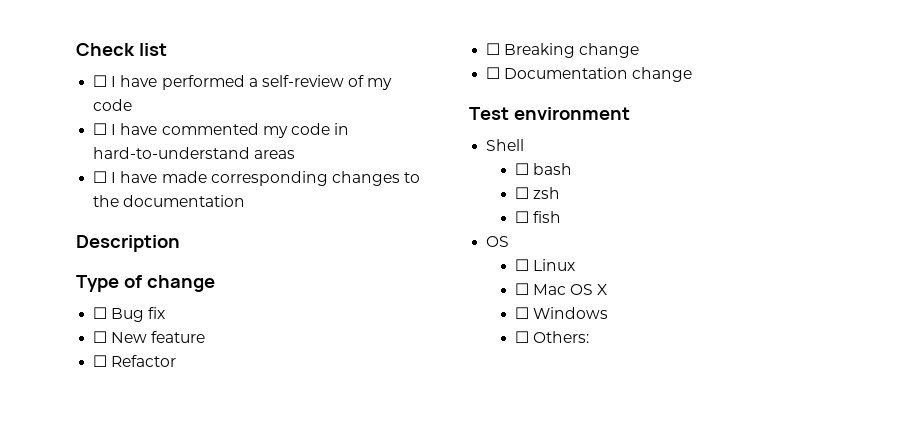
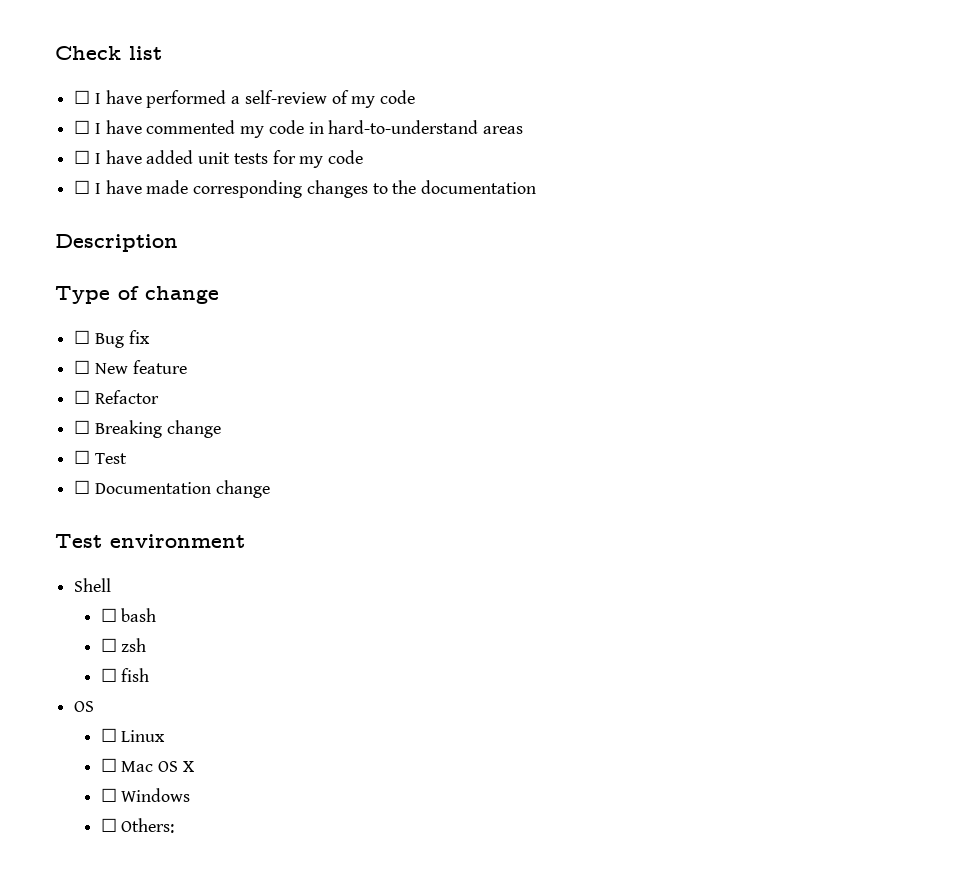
+ ☐ I have added unit tests for my code
+ ☐ Test

